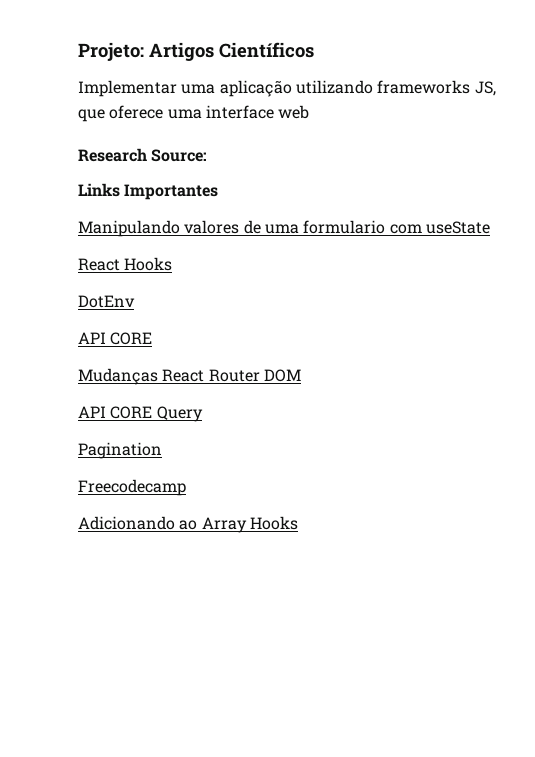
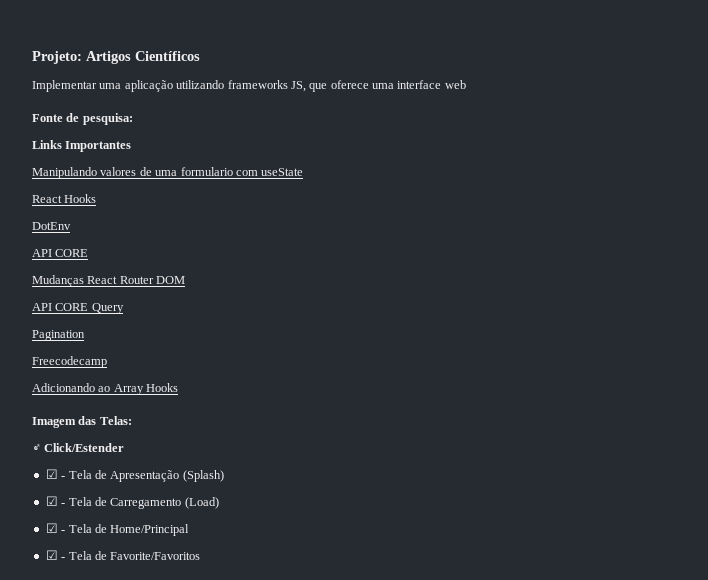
- Research Source:
+ Fonte de pesquisa:
+ Imagem das Telas:
+ ♂ Click/Estender
+ ☑ - Tela de Apresentação (Splash)
+ ☑ - Tela de Carregamento (Load)
+ ☑ - Tela de Home/Principal
+ ☑ - Tela de Favorite/Favoritos

